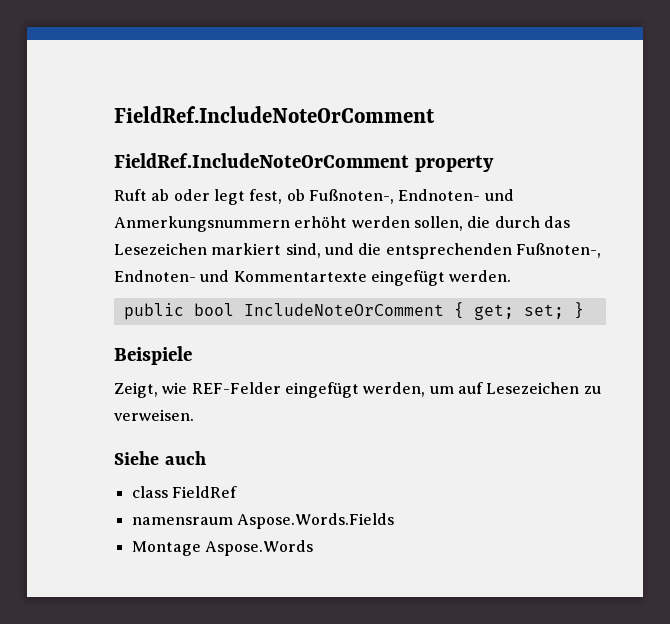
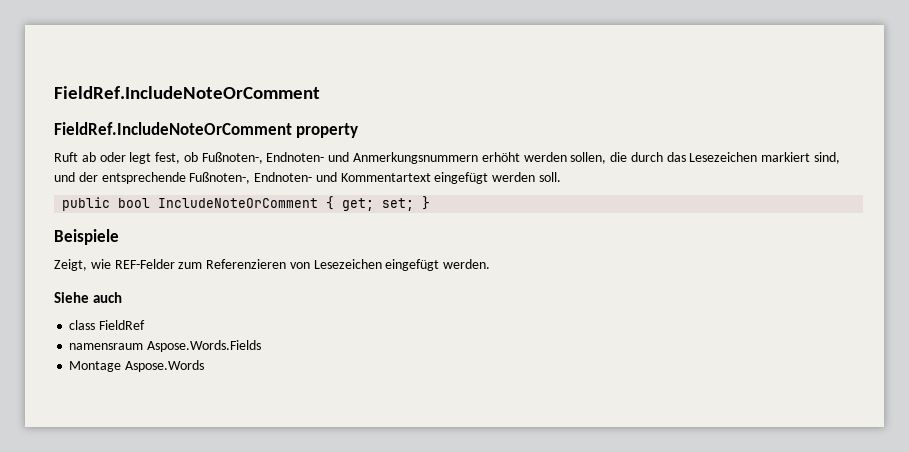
- Ruft ab oder legt fest, ob Fußnoten-, Endnoten- und Anmerkungsnummern erhöht werden sollen, die durch das Lesezeichen markiert sind, und die entsprechenden Fußnoten-, Endnoten- und Kommentartexte eingefügt werden.
+ Ruft ab oder legt fest, ob Fußnoten-, Endnoten- und Anmerkungsnummern erhöht werden sollen, die durch das Lesezeichen markiert sind, und der entsprechende Fußnoten-, Endnoten- und Kommentartext eingefügt werden soll.
- Zeigt, wie REF-Felder eingefügt werden, um auf Lesezeichen zu verweisen.
+ Zeigt, wie REF-Felder zum Referenzieren von Lesezeichen eingefügt werden.

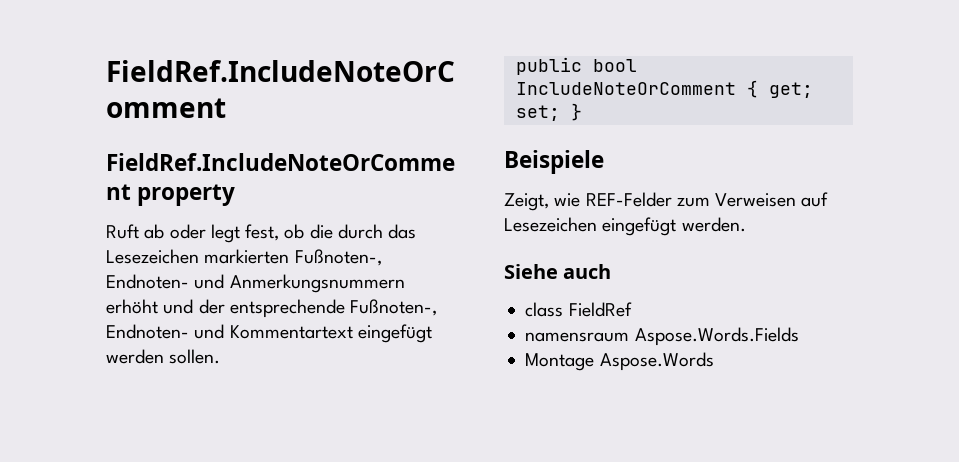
- Ruft ab oder legt fest, ob Fußnoten-, Endnoten- und Anmerkungsnummern erhöht werden sollen, die durch das Lesezeichen markiert sind, und der entsprechende Fußnoten-, Endnoten- und Kommentartext eingefügt werden soll.
+ Ruft ab oder legt fest, ob die durch das Lesezeichen markierten Fußnoten-, Endnoten- und Anmerkungsnummern erhöht und der entsprechende Fußnoten-, Endnoten- und Kommentartext eingefügt werden sollen.
- Zeigt, wie REF-Felder zum Referenzieren von Lesezeichen eingefügt werden.
+ Zeigt, wie REF-Felder zum Verweisen auf Lesezeichen eingefügt werden.

